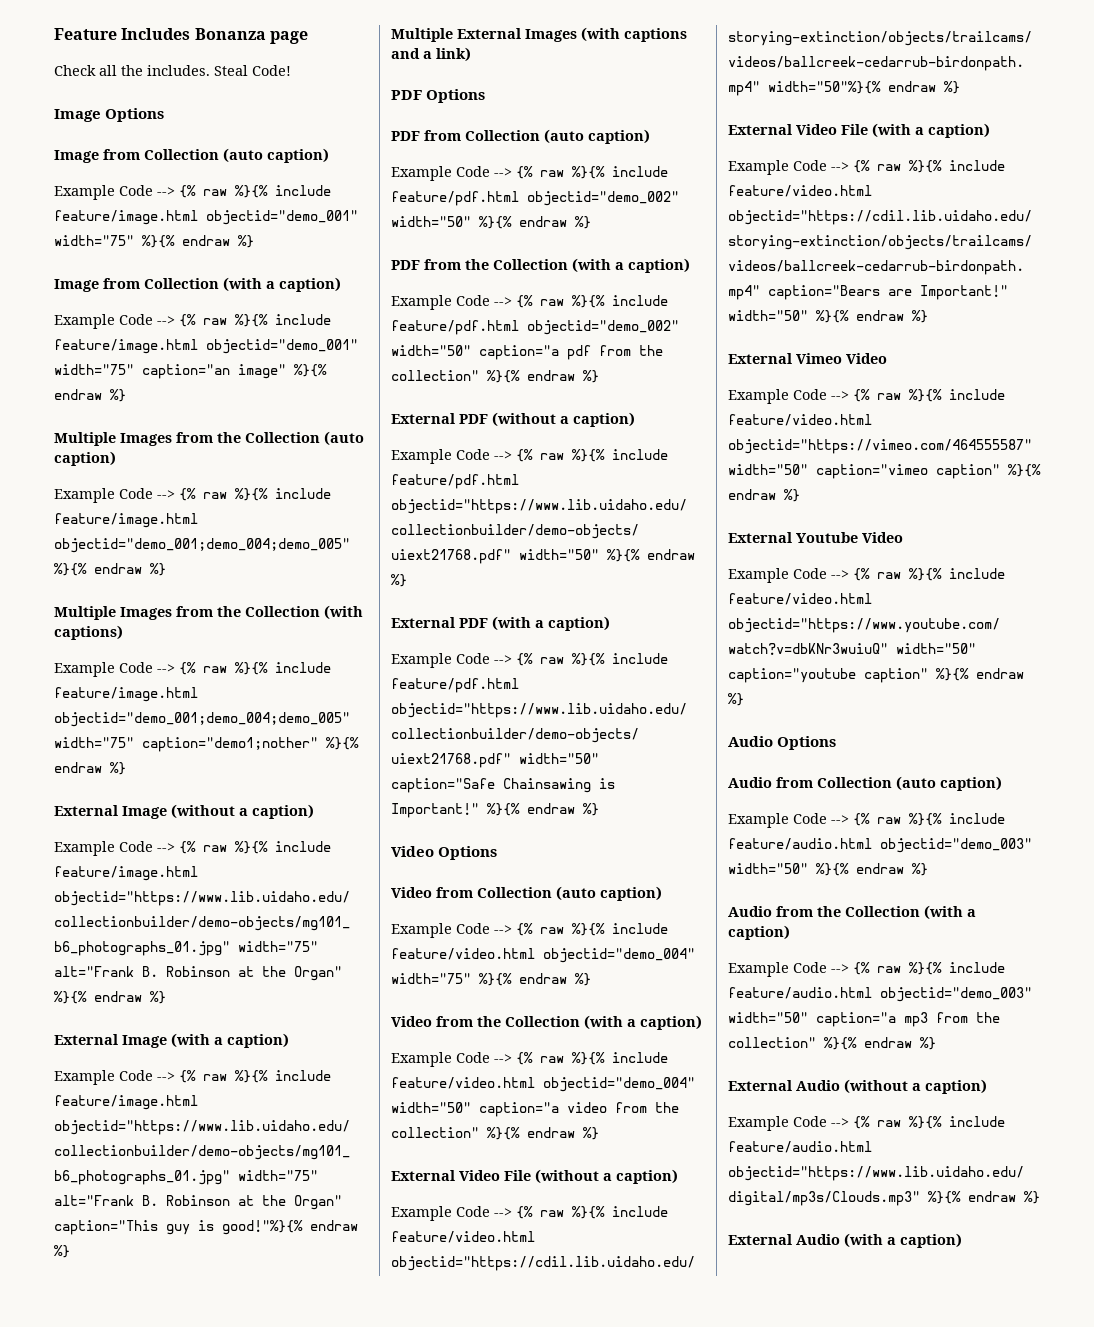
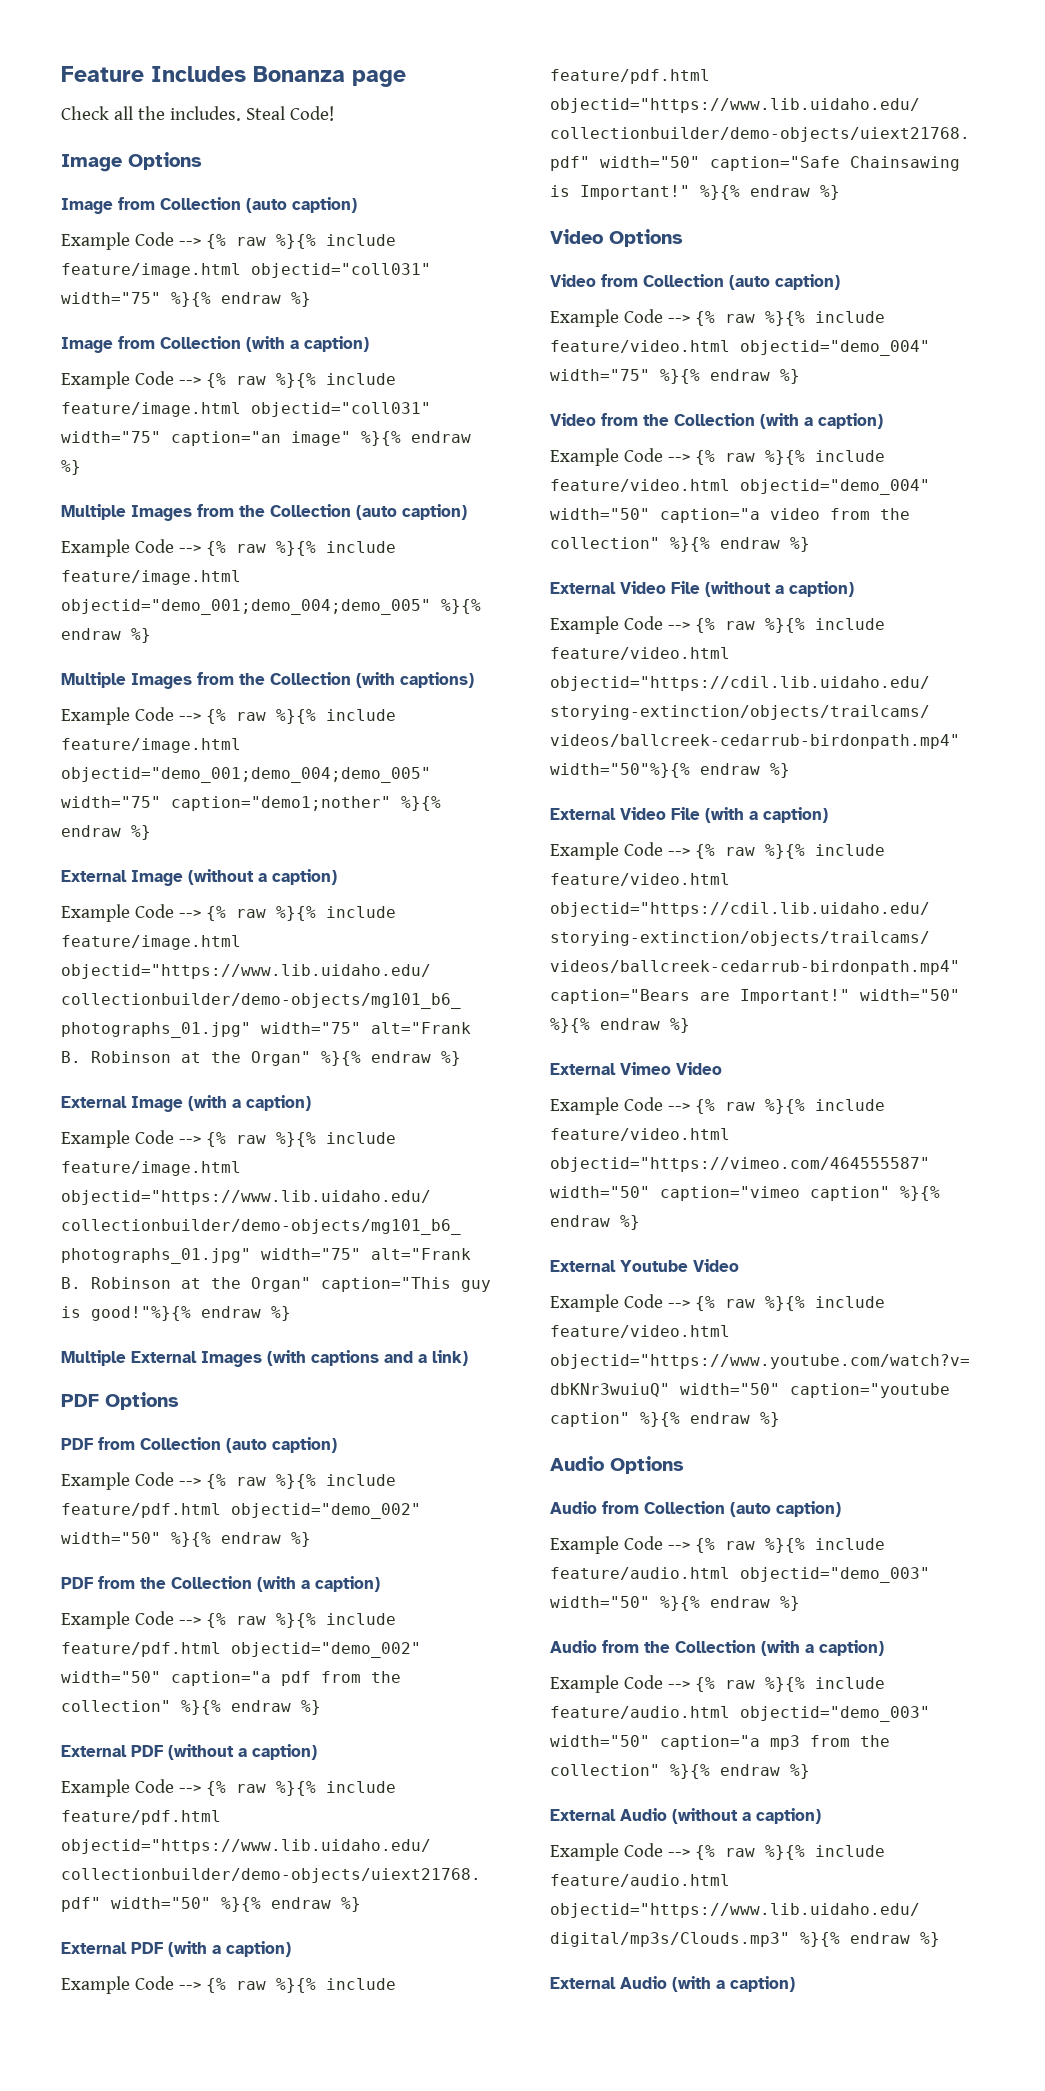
- Example Code --> {% raw %}{% include feature/image.html objectid="demo_001" width="75" %}{% endraw %}
+ Example Code --> {% raw %}{% include feature/image.html objectid="coll031" width="75" %}{% endraw %}
- Example Code --> {% raw %}{% include feature/image.html objectid="demo_001" width="75" caption="an image" %}{% endraw %}
+ Example Code --> {% raw %}{% include feature/image.html objectid="coll031" width="75" caption="an image" %}{% endraw %}

